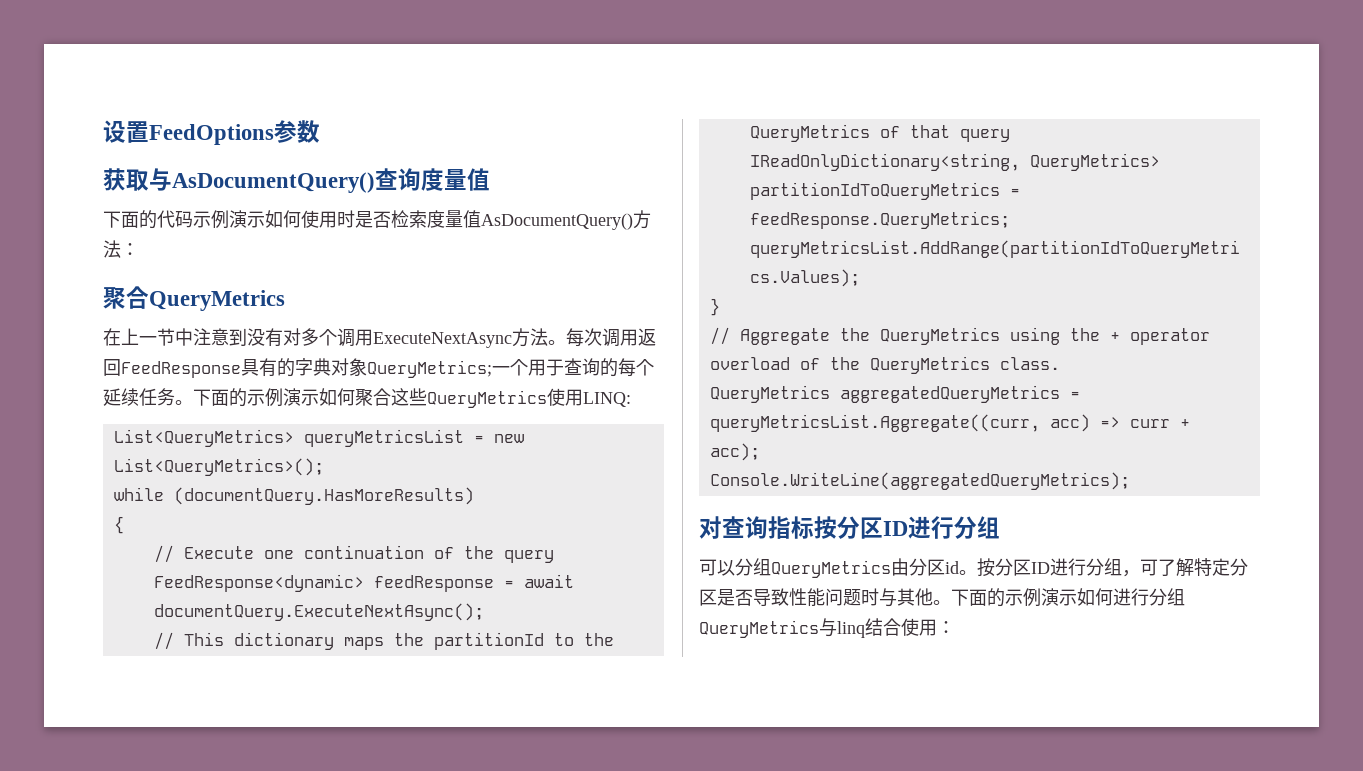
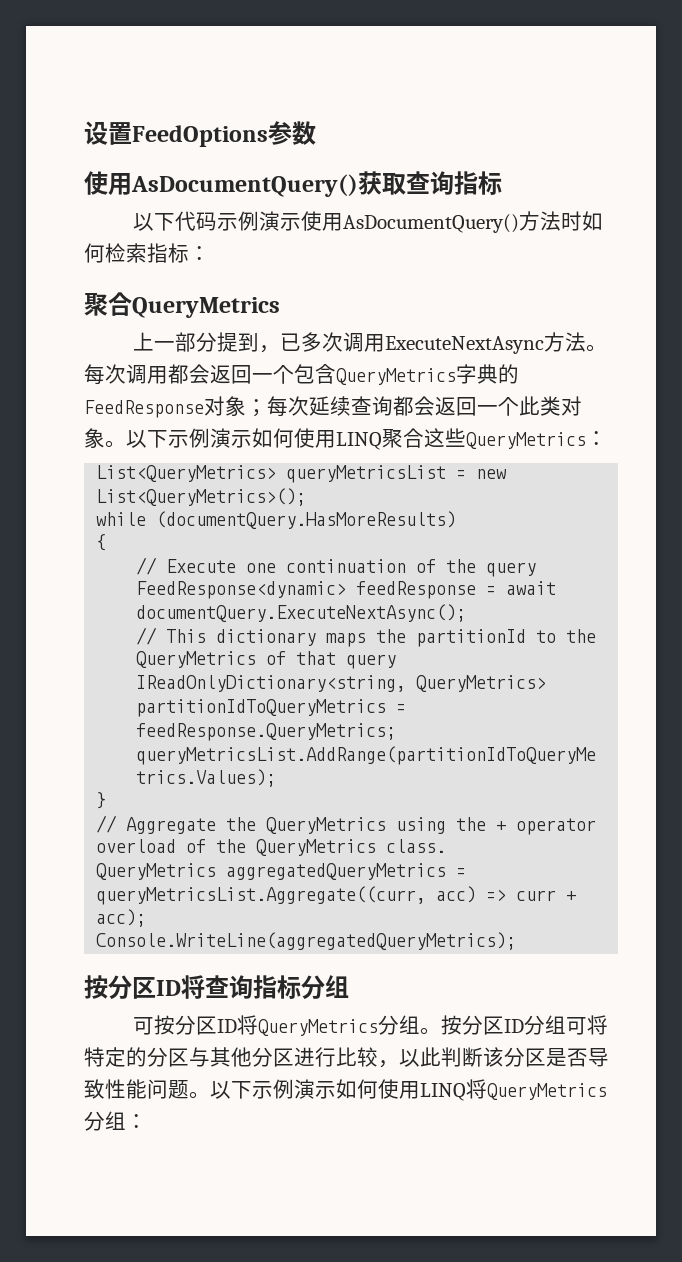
- 获取与AsDocumentQuery()查询度量值
- 下面的代码示例演示如何使用时是否检索度量值AsDocumentQuery()方法：
+ 使用AsDocumentQuery()获取查询指标
+ 以下代码示例演示使用AsDocumentQuery()方法时如何检索指标：
  聚合QueryMetrics
- 在上一节中注意到没有对多个调用ExecuteNextAsync方法。
+ 上一部分提到，已多次调用ExecuteNextAsync方法。
- 每次调用返回FeedResponse具有的字典对象QueryMetrics;一个用于查询的每个延续任务。下面的示例演示如何聚合这些QueryMetrics使用LINQ:
+ 每次调用都会返回一个包含QueryMetrics字典的FeedResponse对象；每次延续查询都会返回一个此类对象。以下示例演示如何使用LINQ聚合这些QueryMetrics：
- 对查询指标按分区ID进行分组
- 可以分组QueryMetrics由分区id。按分区ID进行分组，可了解特定分区是否导致性能问题时与其他。下面的示例演示如何进行分组QueryMetrics与linq结合使用：
+ 按分区ID将查询指标分组
+ 可按分区ID将QueryMetrics分组。按分区ID分组可将特定的分区与其他分区进行比较，以此判断该分区是否导致性能问题。以下示例演示如何使用LINQ将QueryMetrics分组：

